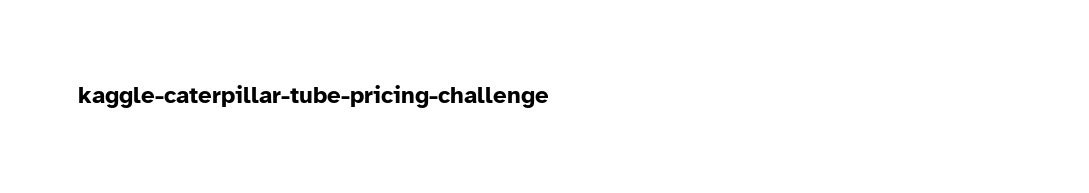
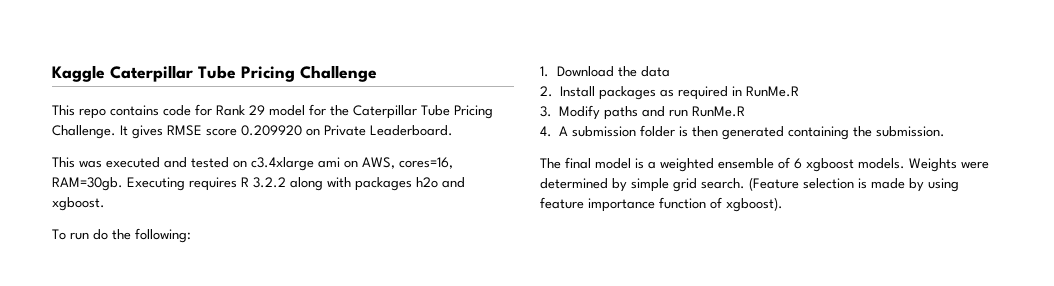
- kaggle-caterpillar-tube-pricing-challenge
+ Kaggle Caterpillar Tube Pricing Challenge
+ This repo contains code for Rank 29 model for the Caterpillar Tube Pricing Challenge. It gives RMSE score 0.209920 on Private Leaderboard.
+ This was executed and tested on c3.4xlarge ami on AWS, cores=16, RAM=30gb. Executing requires R 3.2.2 along with packages h2o and xgboost.
+ To run do the following:
+ 1. Download the data
+ 2. Install packages as required in RunMe.R
+ 3. Modify paths and run RunMe.R
+ 4. A submission folder is then generated containing the submission.
+ The final model is a weighted ensemble of 6 xgboost models. Weights were determined by simple grid search. (Feature selection is made by using feature importance function of xgboost).

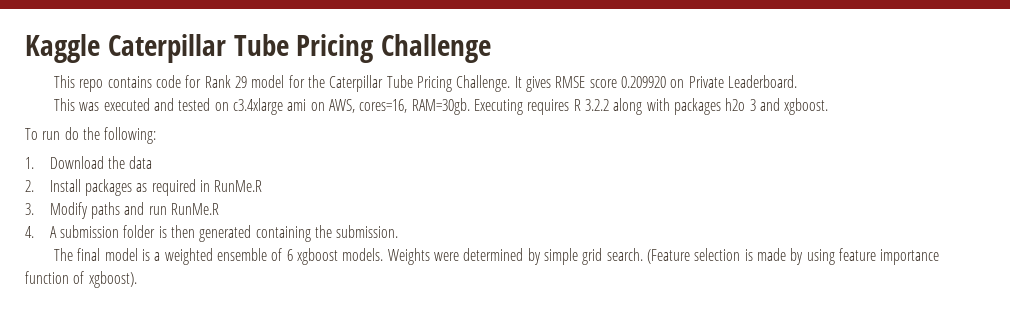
- Executing requires R 3.2.2 along with packages h2o and xgboost.
+ Executing requires R 3.2.2 along with packages h2o 3 and xgboost.

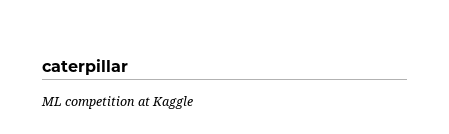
- Kaggle Caterpillar Tube Pricing Challenge
- This repo contains code for Rank 29 model for the Caterpillar Tube Pricing Challenge. It gives RMSE score 0.209920 on Private Leaderboard.
- This was executed and tested on c3.4xlarge ami on AWS, cores=16, RAM=30gb. Executing requires R 3.2.2 along with packages h2o 3 and xgboost.
- To run do the following:
- 1. Download the data
- 2. Install packages as required in RunMe.R
- 3. Modify paths and run RunMe.R
- 4. A submission folder is then generated containing the submission.
- The final model is a weighted ensemble of 6 xgboost models. Weights were determined by simple grid search. (Feature selection is made by using feature importance function of xgboost).
+ caterpillar
+ ML competition at Kaggle

